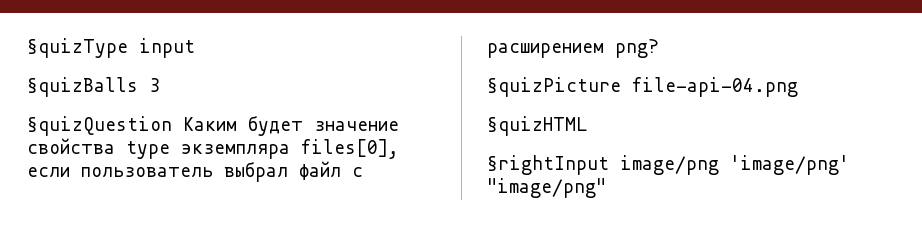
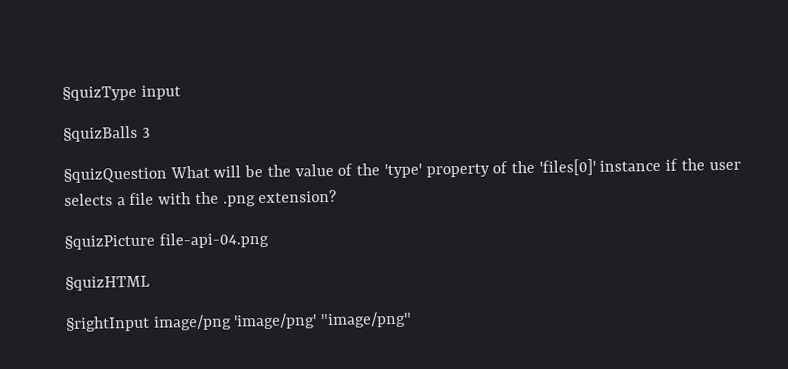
- §quizQuestion Каким будет значение свойства type экземпляра files[0], если пользователь выбрал файл с расширением png?
+ §quizQuestion What will be the value of the 'type' property of the 'files[0]' instance if the user selects a file with the .png extension?

